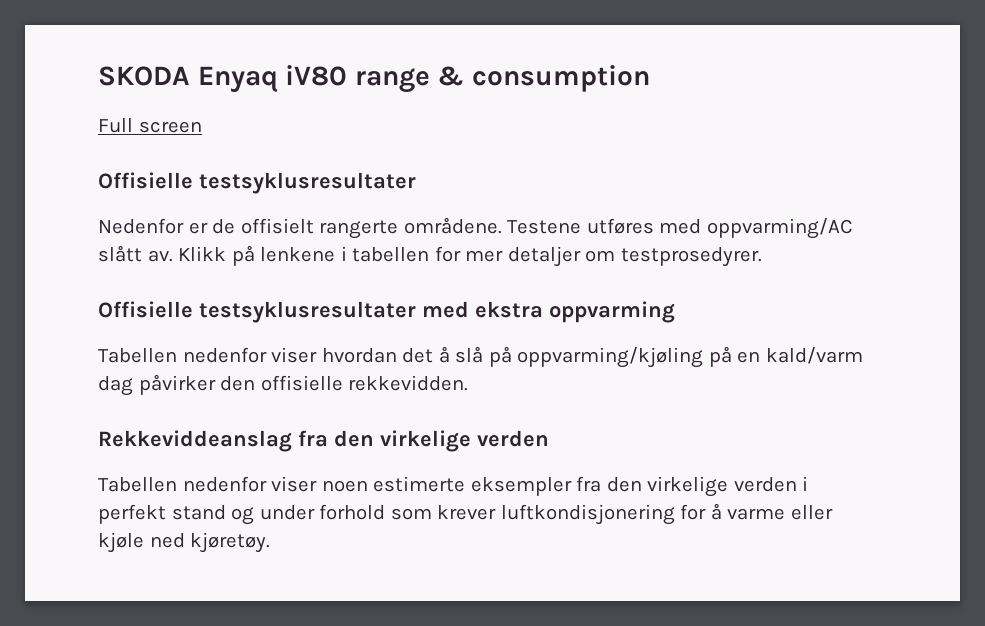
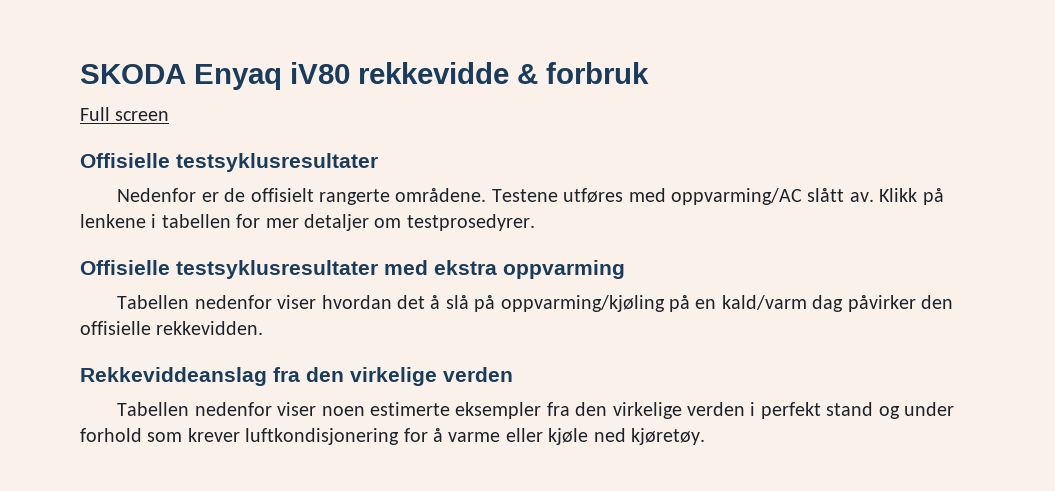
- SKODA Enyaq iV80 range & consumption
+ SKODA Enyaq iV80 rekkevidde & forbruk

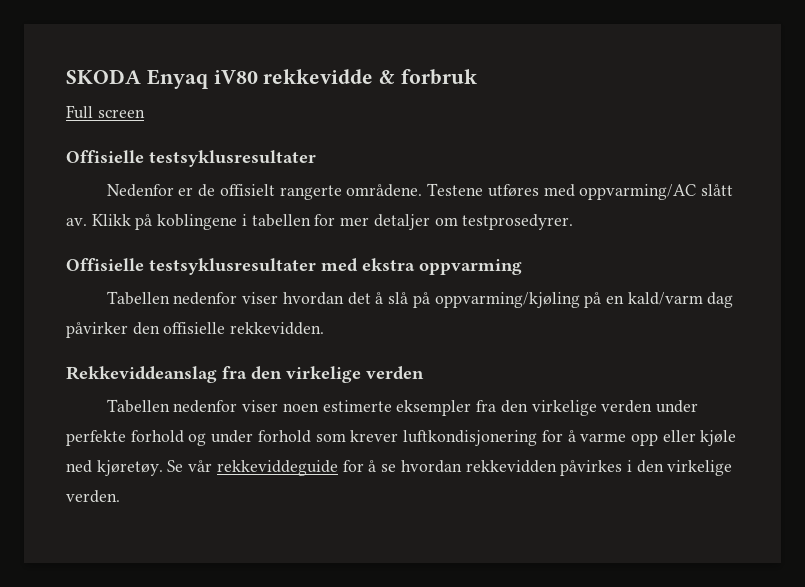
- Klikk på lenkene i tabellen for mer detaljer om testprosedyrer.
+ Klikk på koblingene i tabellen for mer detaljer om testprosedyrer.
- Tabellen nedenfor viser noen estimerte eksempler fra den virkelige verden i perfekt stand og under forhold som krever luftkondisjonering for å varme eller kjøle ned kjøretøy.
+ Tabellen nedenfor viser noen estimerte eksempler fra den virkelige verden under perfekte forhold og under forhold som krever luftkondisjonering for å varme opp eller kjøle ned kjøretøy.
+ Se vår rekkeviddeguide for å se hvordan rekkevidden påvirkes i den virkelige verden.

